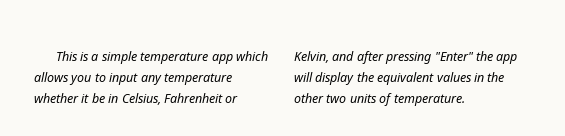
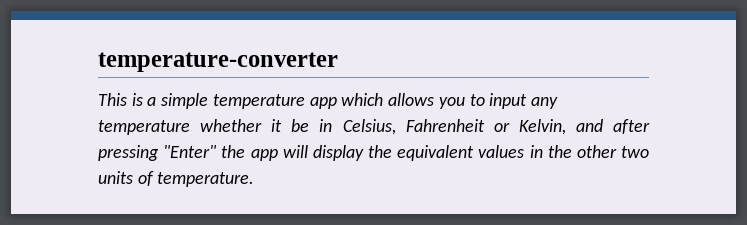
+ temperature-converter

